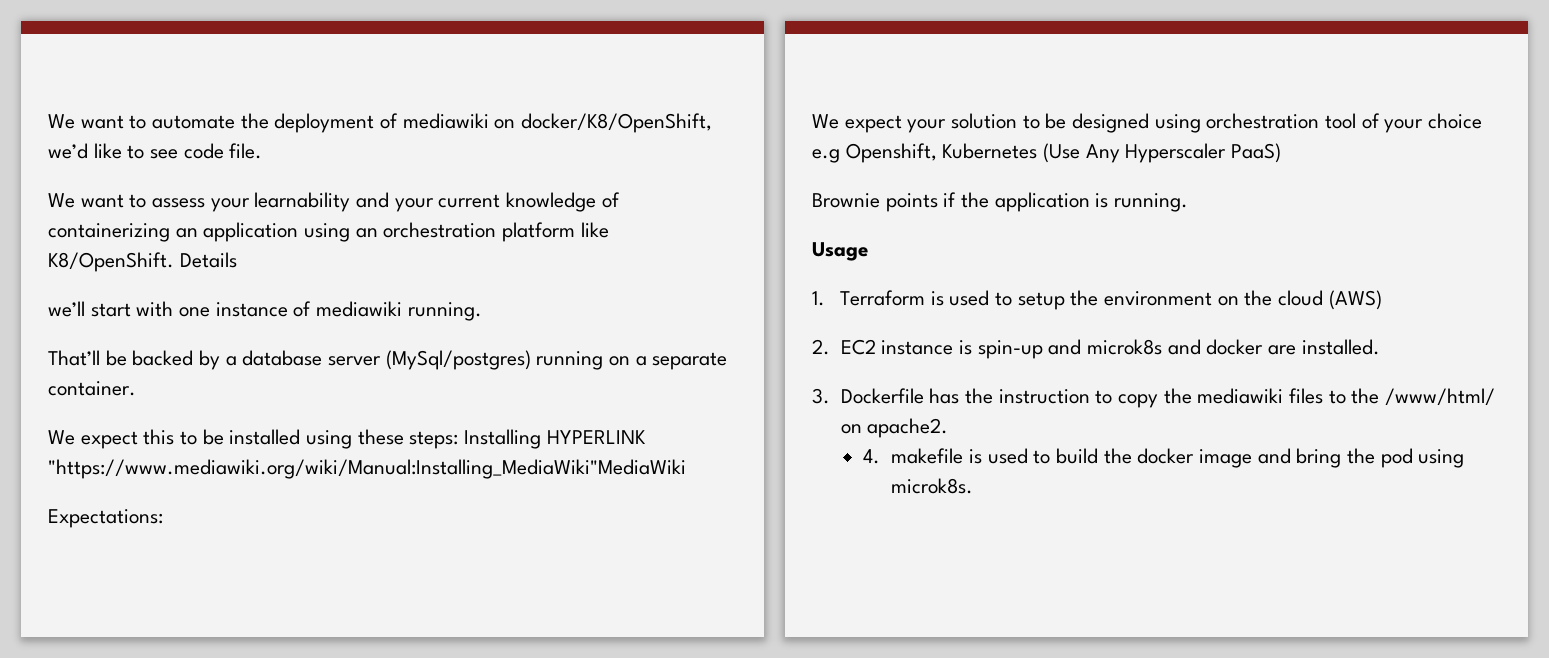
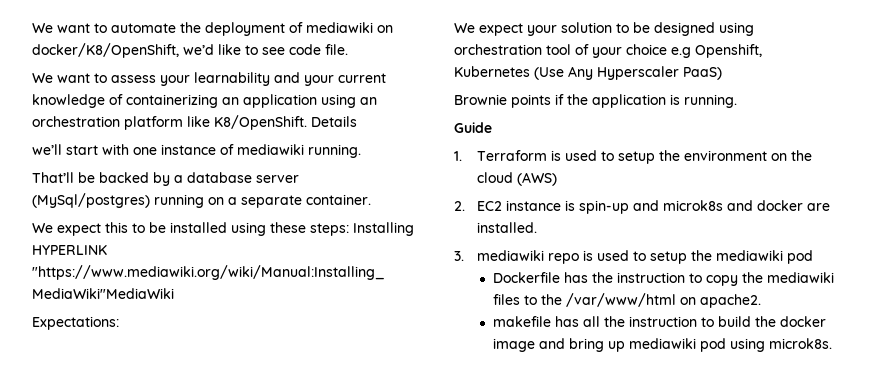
- Usage
+ Guide
- 3. Dockerfile has the instruction to copy the mediawiki files to the /www/html/ on apache2.
+ 3. mediawiki repo is used to setup the mediawiki pod
+ Dockerfile has the instruction to copy the mediawiki files to the /var/www/html on apache2.
- 4. makefile is used to build the docker image and bring the pod using microk8s.
+ makefile has all the instruction to build the docker image and bring up mediawiki pod using microk8s.

